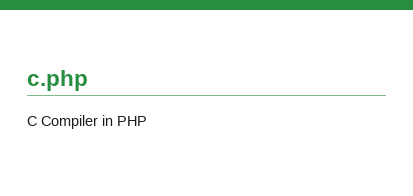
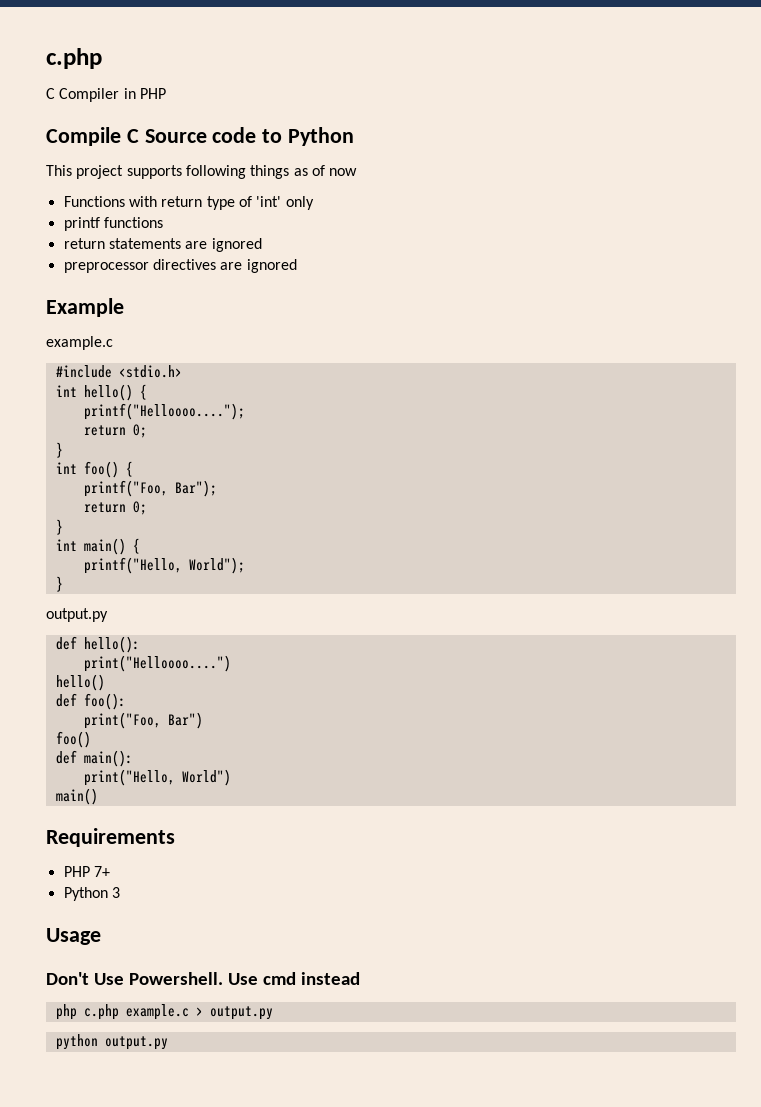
+ Compile C Source code to Python
+ This project supports following things as of now
+ Functions with return type of 'int' only
+ printf functions
+ return statements are ignored
+ preprocessor directives are ignored
+ Example
+ example.c
+ #include <stdio.h>
+ int hello() {
+ printf("Helloooo....");
+ return 0;
+ }
+ int foo() {
+ printf("Foo, Bar");
+ return 0;
+ }
+ int main() {
+ printf("Hello, World");
+ }
+ output.py
+ def hello():
+ print("Helloooo....")
+ hello()
+ def foo():
+ print("Foo, Bar")
+ foo()
+ def main():
+ print("Hello, World")
+ main()
+ Requirements
+ PHP 7+
+ Python 3
+ Usage
+ Don't Use Powershell. Use cmd instead
+ php c.php example.c > output.py
+ python output.py

